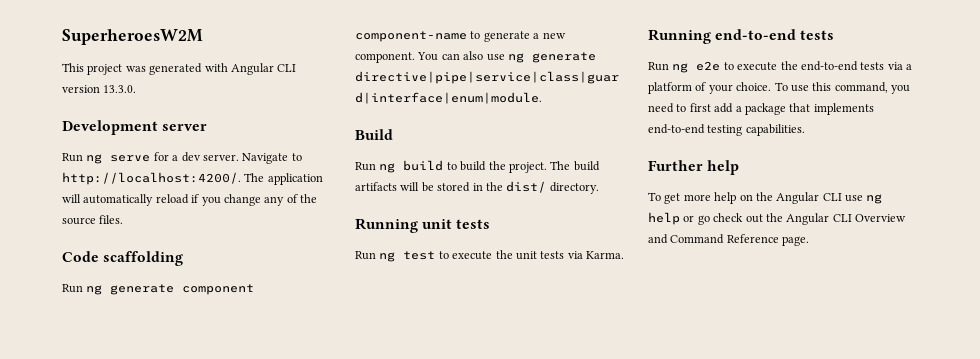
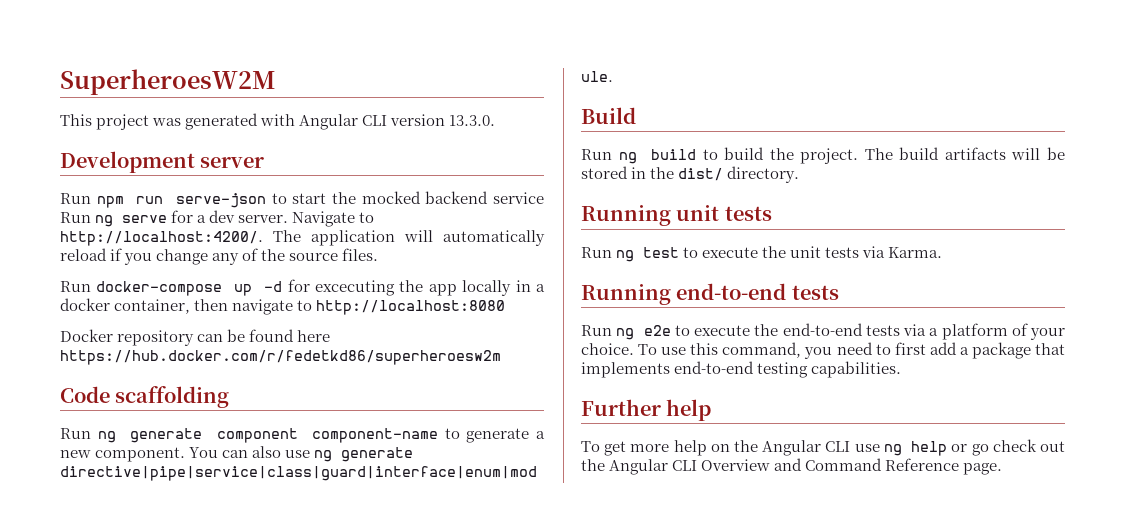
- Run ng serve for a dev server.
+ Run npm run serve-json to start the mocked backend service Run ng serve for a dev server.
+ Run docker-compose up -d for excecuting the app locally in a docker container, then navigate to http://localhost:8080
+ Docker repository can be found here https://hub.docker.com/r/fedetkd86/superheroesw2m

